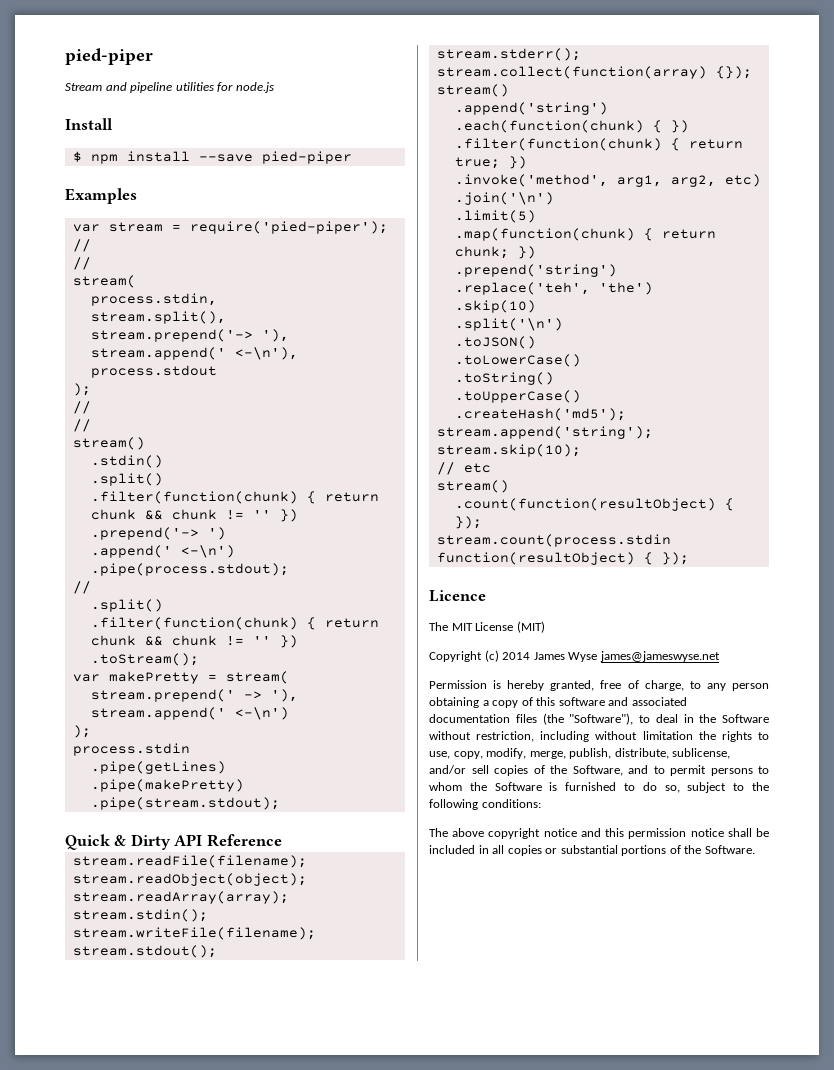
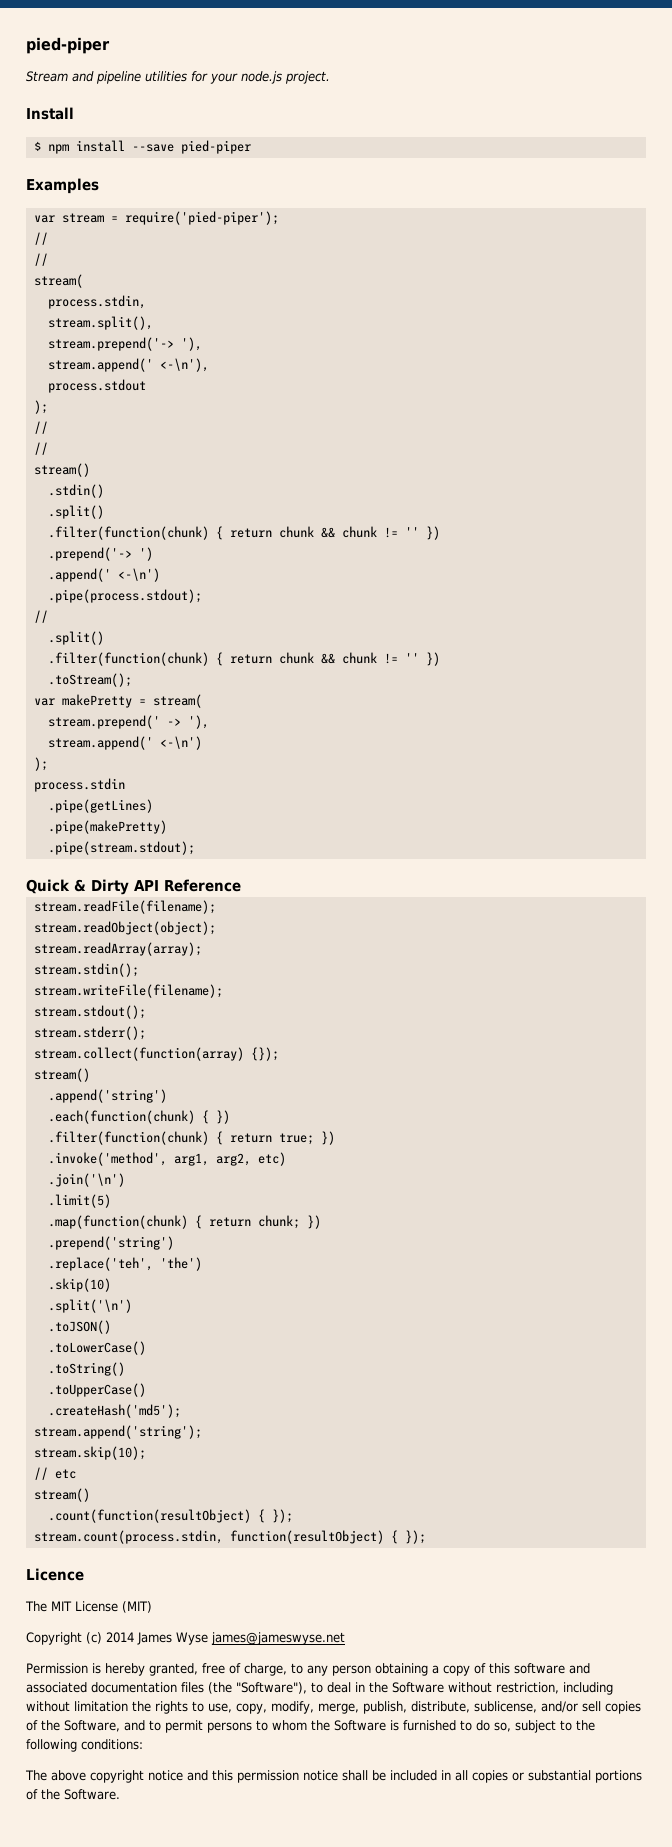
- Stream and pipeline utilities for node.js
+ Stream and pipeline utilities for your node.js project.
- stream.count(process.stdin function(resultObject) { });
+ stream.count(process.stdin, function(resultObject) { });

